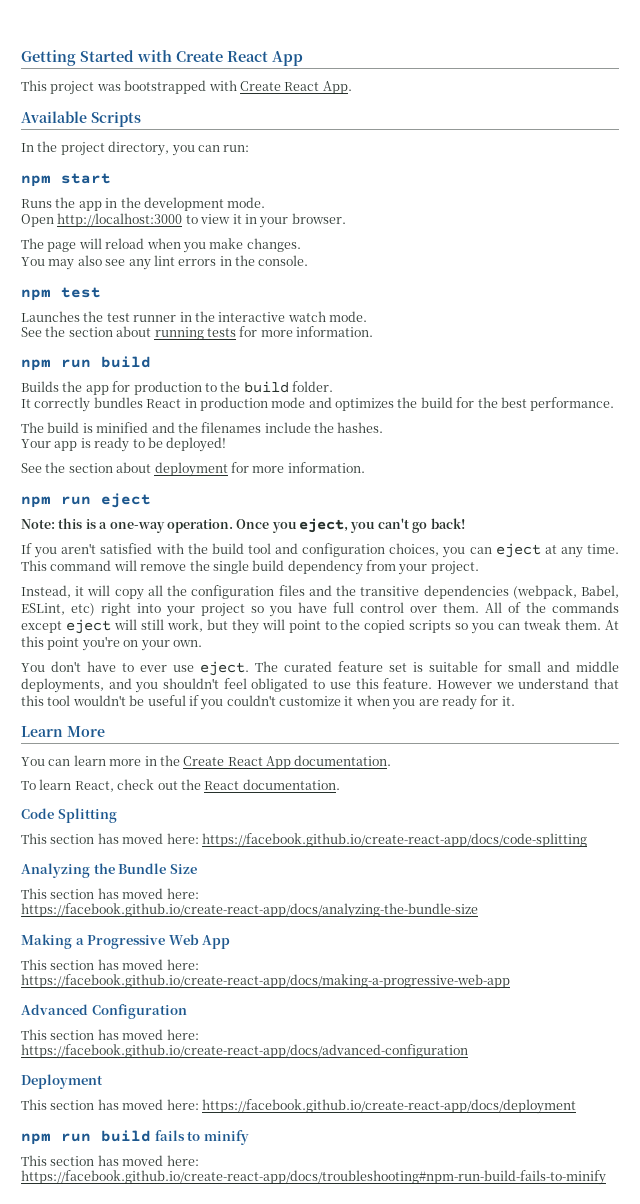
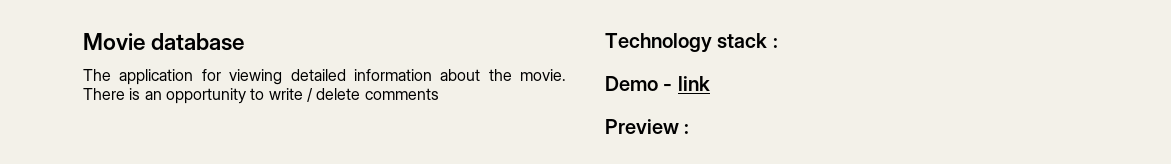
- Getting Started with Create React App
- This project was bootstrapped with Create React App.
- Available Scripts
- In the project directory, you can run:
- npm start
- Runs the app in the development mode.
- Open http://localhost:3000 to view it in your browser.
- The page will reload when you make changes.
- You may also see any lint errors in the console.
- npm test
- Launches the test runner in the interactive watch mode.
- See the section about running tests for more information.
- npm run build
- Builds the app for production to the build folder.
- It correctly bundles React in production mode and optimizes the build for the best performance.
- The build is minified and the filenames include the hashes.
- Your app is ready to be deployed!
- See the section about deployment for more information.
- npm run eject
- Note: this is a one-way operation. Once you eject, you can't go back!
- If you aren't satisfied with the build tool and configuration choices, you can eject at any time. This command will remove the single build dependency from your project.
- Instead, it will copy all the configuration files and the transitive dependencies (webpack, Babel, ESLint, etc) right into your project so you have full control over them. All of the commands except eject will still work, but they will point to the copied scripts so you can tweak them. At this point you're on your own.
- You don't have to ever use eject. The curated feature set is suitable for small and middle deployments, and you shouldn't feel obligated to use this feature. However we understand that this tool wouldn't be useful if you couldn't customize it when you are ready for it.
- Learn More
- You can learn more in the Create React App documentation.
- To learn React, check out the React documentation.
- Code Splitting
- This section has moved here: https://facebook.github.io/create-react-app/docs/code-splitting
- Analyzing the Bundle Size
- This section has moved here: https://facebook.github.io/create-react-app/docs/analyzing-the-bundle-size
- Making a Progressive Web App
- This section has moved here: https://facebook.github.io/create-react-app/docs/making-a-progressive-web-app
- Advanced Configuration
- This section has moved here: https://facebook.github.io/create-react-app/docs/advanced-configuration
- Deployment
- This section has moved here: https://facebook.github.io/create-react-app/docs/deployment
- npm run build fails to minify
- This section has moved here: https://facebook.github.io/create-react-app/docs/troubleshooting#npm-run-build-fails-to-minify
+ Movie database
+ The application for viewing detailed information about the movie. There is an opportunity to write / delete comments
+ Technology stack :
+ Demo - link
+ Preview :

